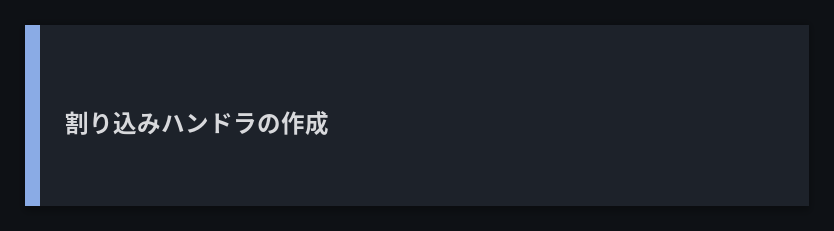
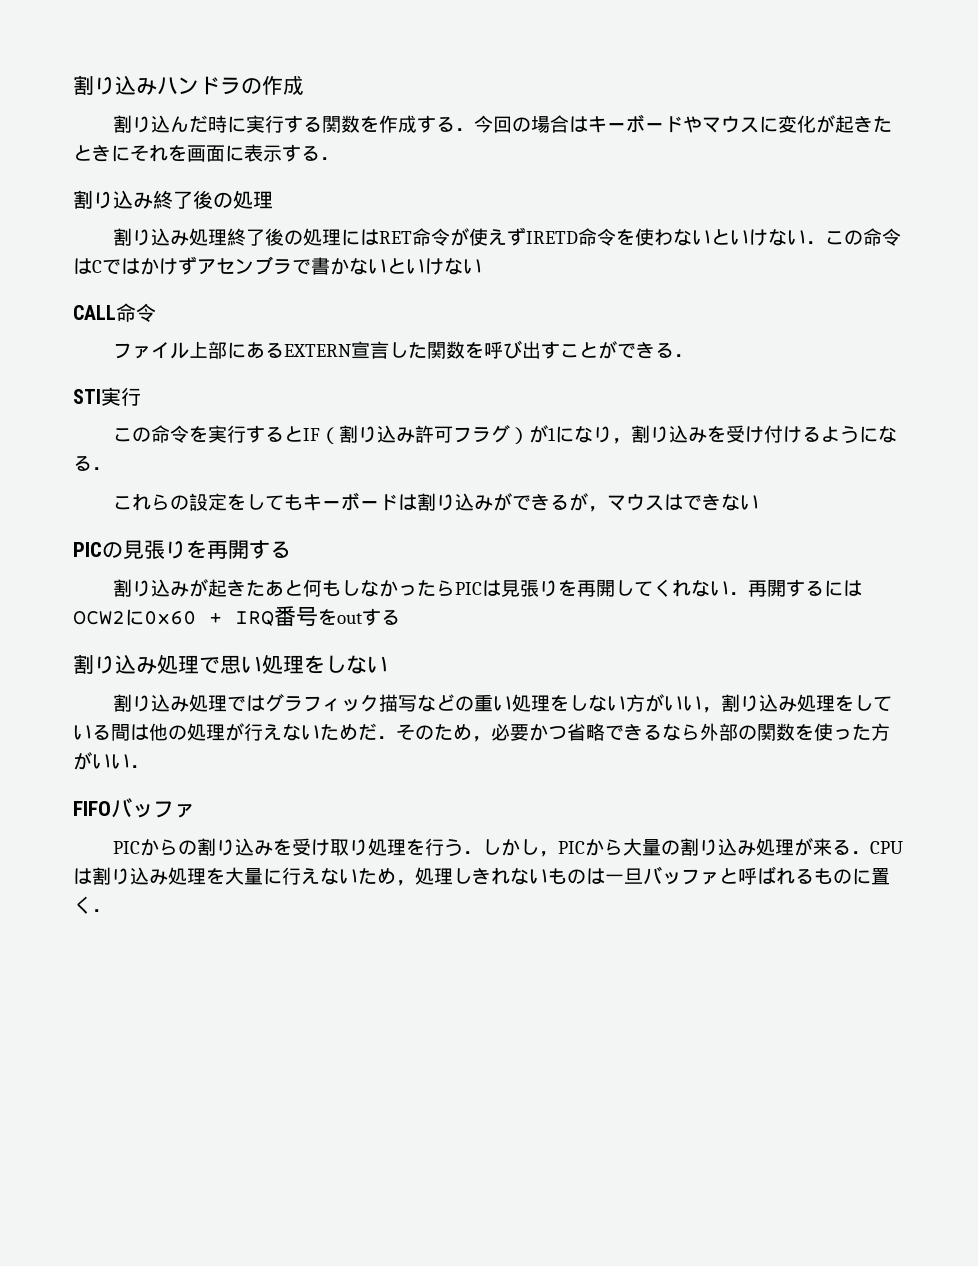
+ 割り込んだ時に実行する関数を作成する．今回の場合はキーボードやマウスに変化が起きたときにそれを画面に表示する．
+ 割り込み終了後の処理
+ 割り込み処理終了後の処理にはRET命令が使えずIRETD命令を使わないといけない．この命令はCではかけずアセンブラで書かないといけない
+ CALL命令
+ ファイル上部にあるEXTERN宣言した関数を呼び出すことができる．
+ STI実行
+ この命令を実行するとIF（割り込み許可フラグ）が1になり，割り込みを受け付けるようになる．
+ これらの設定をしてもキーボードは割り込みができるが，マウスはできない
+ PICの見張りを再開する
+ 割り込みが起きたあと何もしなかったらPICは見張りを再開してくれない．再開するにはOCW2に0x60 + IRQ番号をoutする
+ 割り込み処理で思い処理をしない
+ 割り込み処理ではグラフィック描写などの重い処理をしない方がいい，割り込み処理をしている間は他の処理が行えないためだ．そのため，必要かつ省略できるなら外部の関数を使った方がいい．
+ FIFOバッファ
+ PICからの割り込みを受け取り処理を行う．しかし，PICから大量の割り込み処理が来る．CPUは割り込み処理を大量に行えないため，処理しきれないものは一旦バッファと呼ばれるものに置く．

